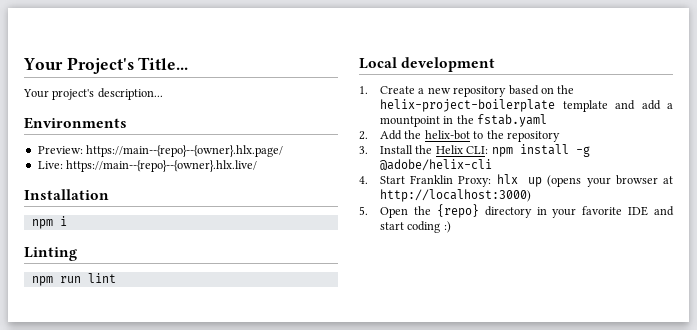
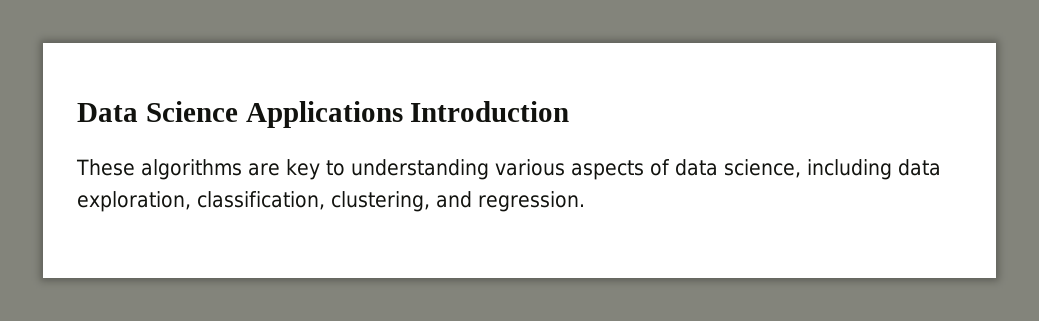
- Your Project's Title...
- Your project's description...
- Environments
- Preview: https://main--{repo}--{owner}.hlx.page/
- Live: https://main--{repo}--{owner}.hlx.live/
- Installation
- npm i
- Linting
- npm run lint
- Local development
- 1. Create a new repository based on the helix-project-boilerplate template and add a mountpoint in the fstab.yaml
- 2. Add the helix-bot to the repository
- 3. Install the Helix CLI: npm install -g @adobe/helix-cli
- 4. Start Franklin Proxy: hlx up (opens your browser at http://localhost:3000)
- 5. Open the {repo} directory in your favorite IDE and start coding :)
+ Data Science Applications Introduction
+ These algorithms are key to understanding various aspects of data science, including data exploration, classification, clustering, and regression.

